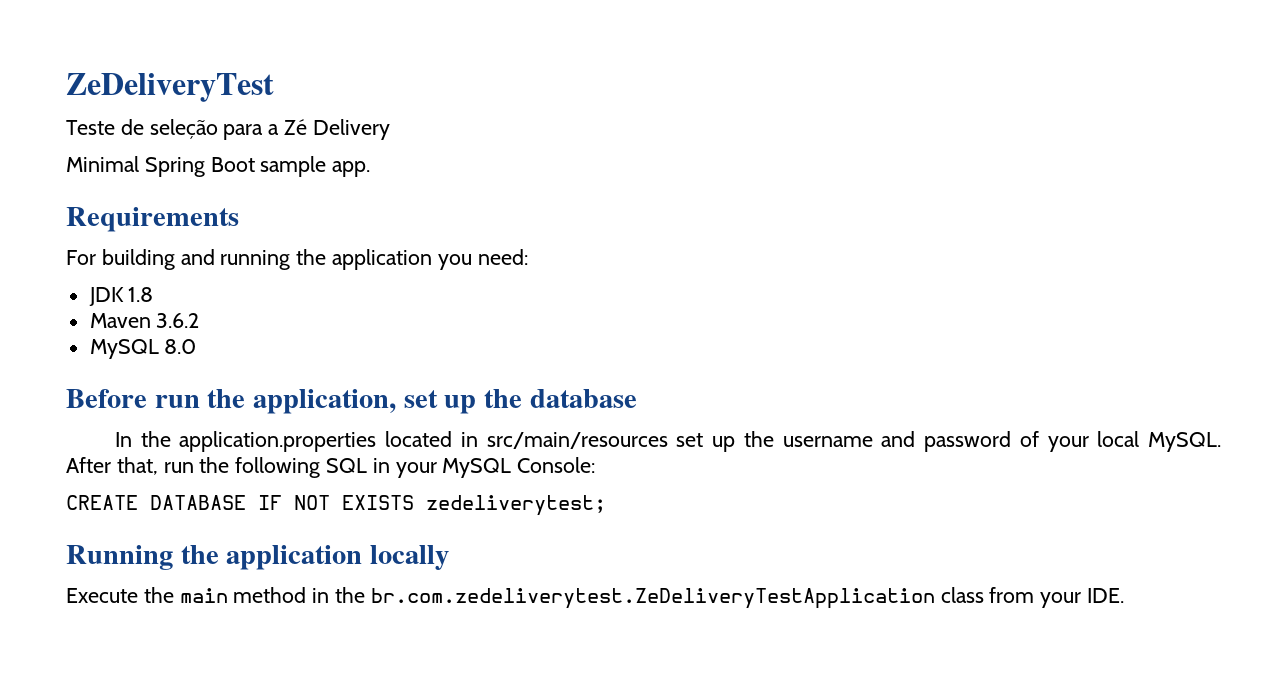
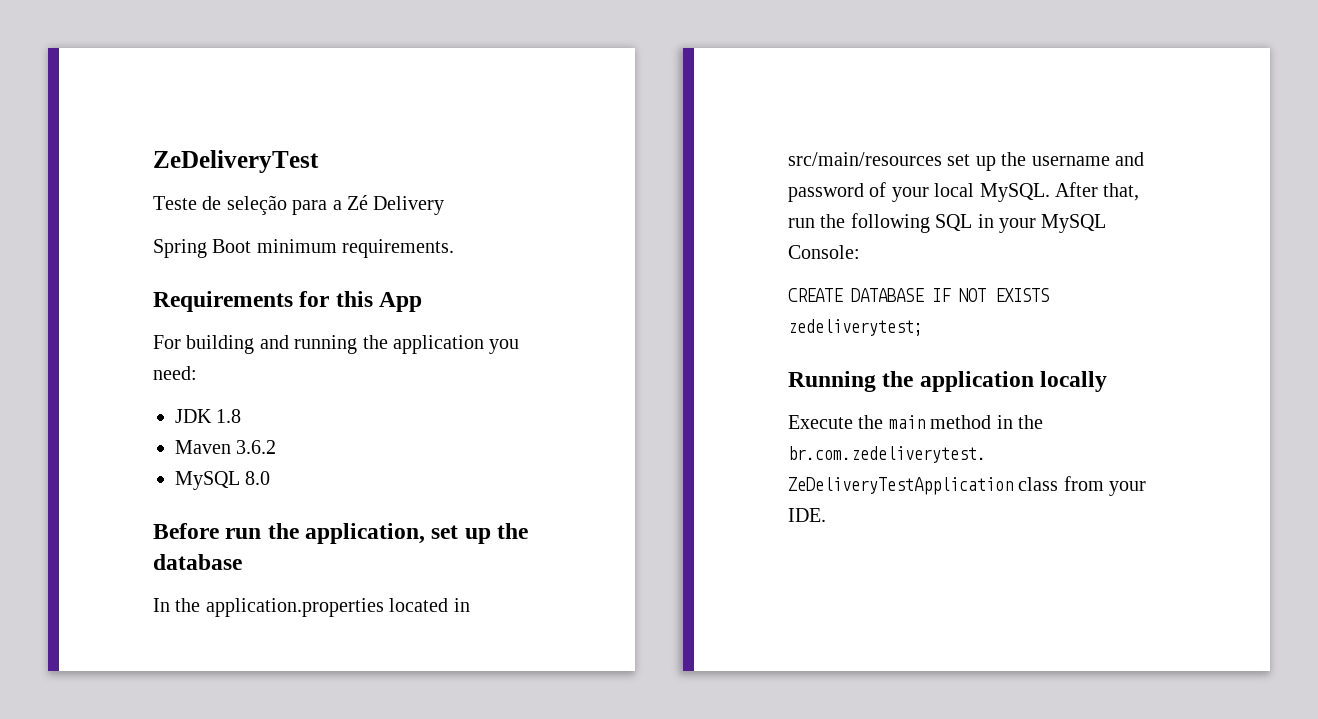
- Minimal Spring Boot sample app.
+ Spring Boot minimum requirements.
- Requirements
+ Requirements for this App

